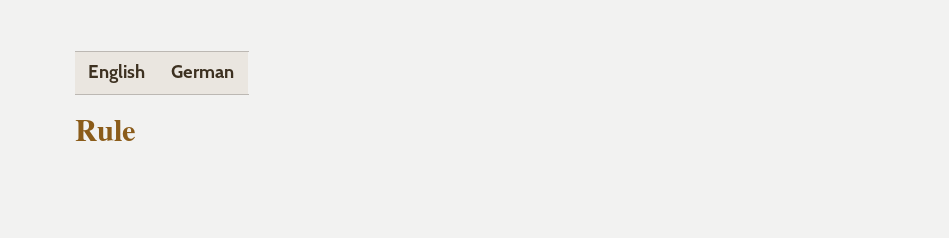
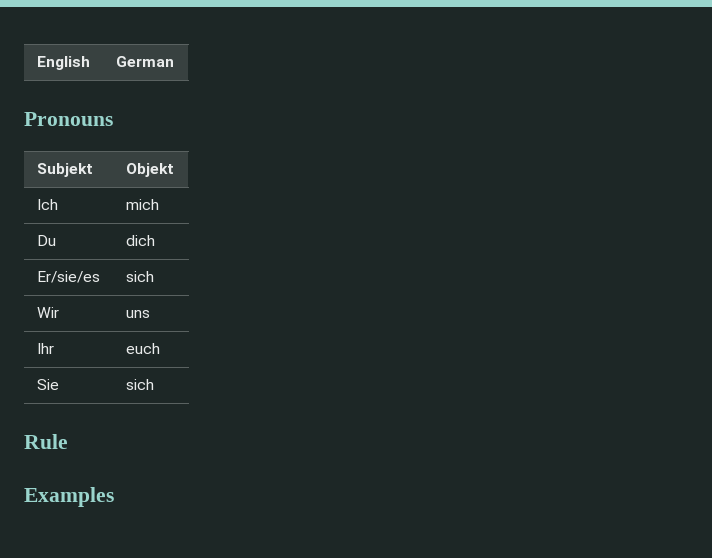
+ Pronouns
+ Subjekt | Objekt
+ Ich | mich
+ Du | dich
+ Er/sie/es | sich
+ Wir | uns
+ Ihr | euch
+ Sie | sich
+ Examples

